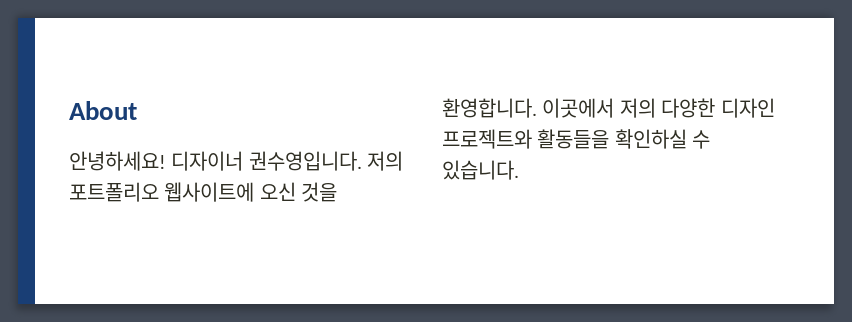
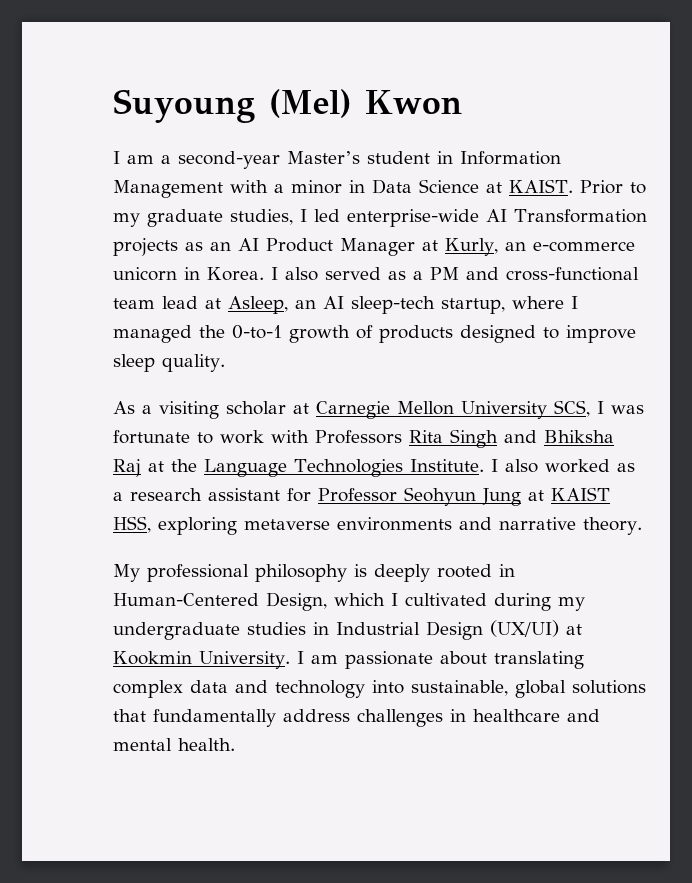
- About
- 안녕하세요! 디자이너 권수영입니다. 저의 포트폴리오 웹사이트에 오신 것을 환영합니다. 이곳에서 저의 다양한 디자인 프로젝트와 활동들을 확인하실 수 있습니다.
+ Suyoung (Mel) Kwon
+ I am a second-year Master’s student in Information Management with a minor in Data Science at KAIST. Prior to my graduate studies, I led enterprise-wide AI Transformation projects as an AI Product Manager at Kurly, an e-commerce unicorn in Korea. I also served as a PM and cross-functional team lead at Asleep, an AI sleep-tech startup, where I managed the 0-to-1 growth of products designed to improve sleep quality.
+ As a visiting scholar at Carnegie Mellon University SCS, I was fortunate to work with Professors Rita Singh and Bhiksha Raj at the Language Technologies Institute. I also worked as a research assistant for Professor Seohyun Jung at KAIST HSS, exploring metaverse environments and narrative theory.
+ My professional philosophy is deeply rooted in Human-Centered Design, which I cultivated during my undergraduate studies in Industrial Design (UX/UI) at Kookmin University. I am passionate about translating complex data and technology into sustainable, global solutions that fundamentally address challenges in healthcare and mental health.

